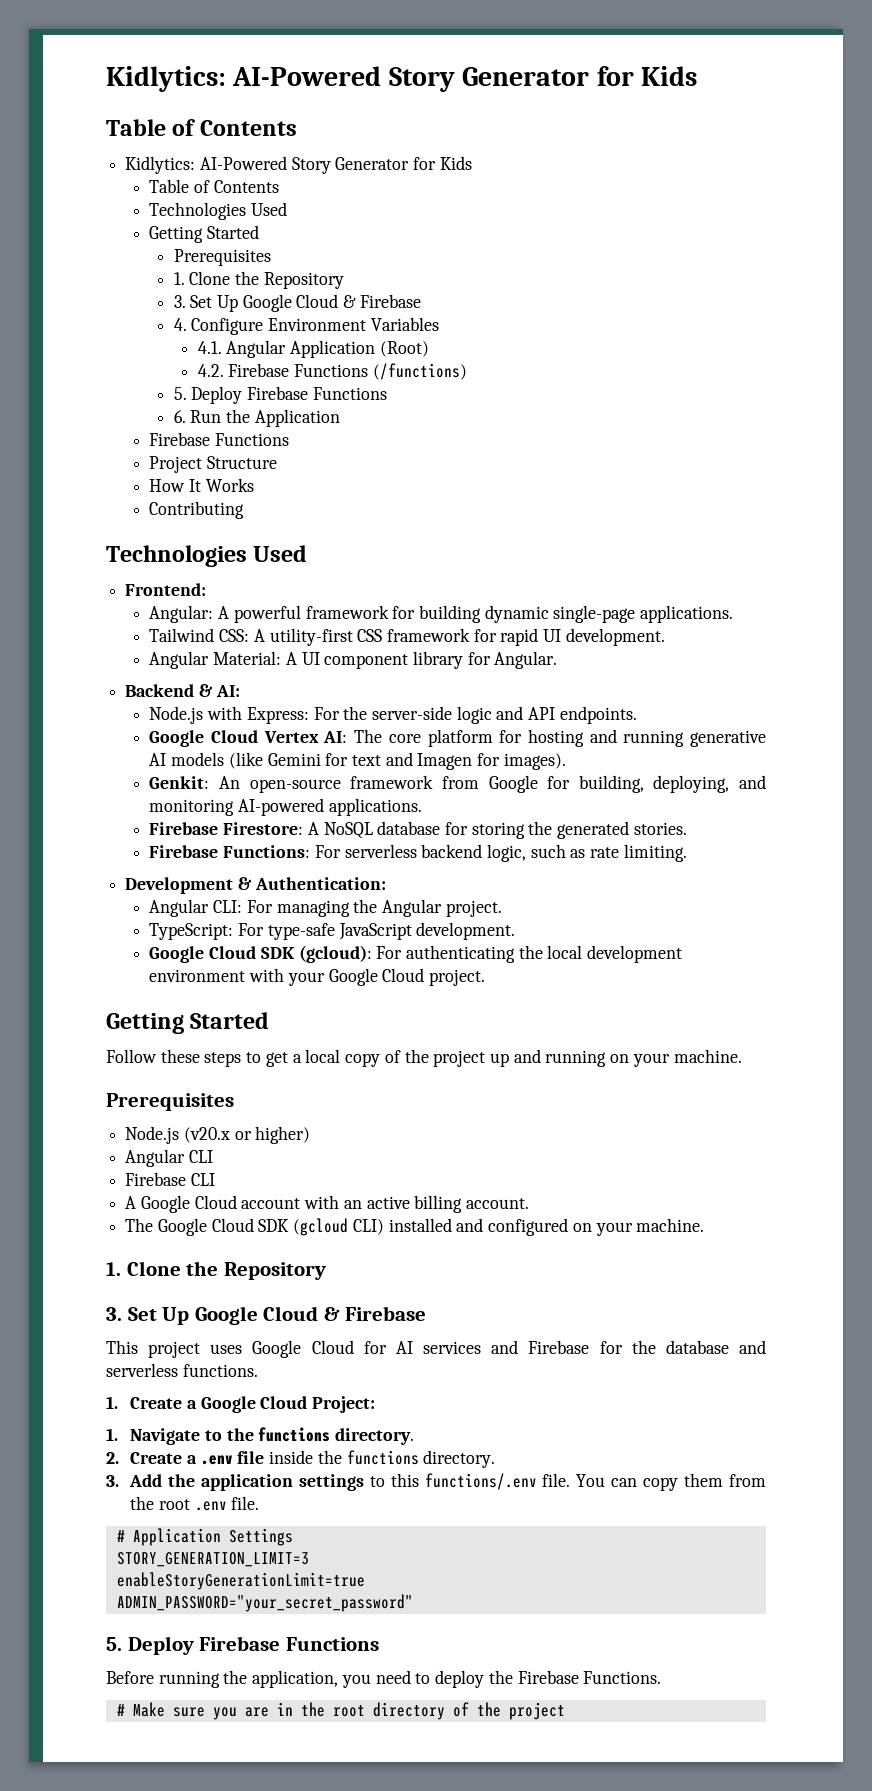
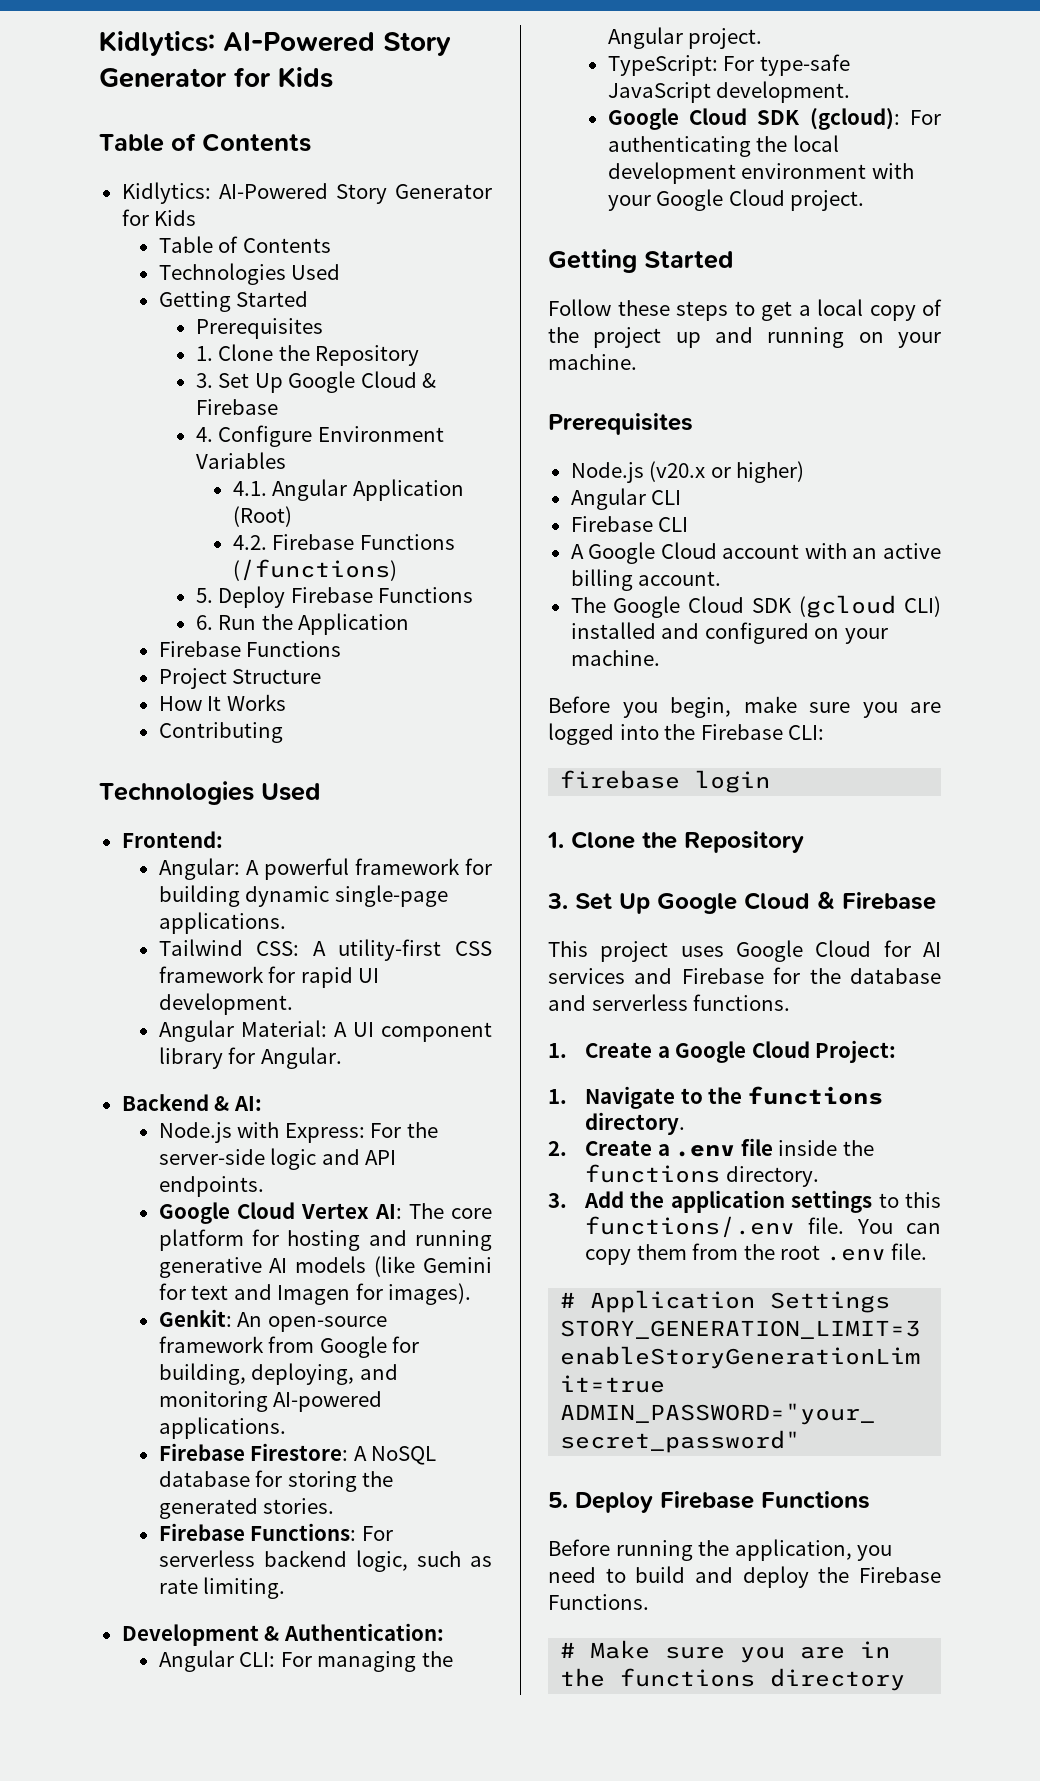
+ Before you begin, make sure you are logged into the Firebase CLI:
+ firebase login
- Before running the application, you need to deploy the Firebase Functions.
+ Before running the application, you need to build and deploy the Firebase Functions.
- # Make sure you are in the root directory of the project
+ # Make sure you are in the functions directory

